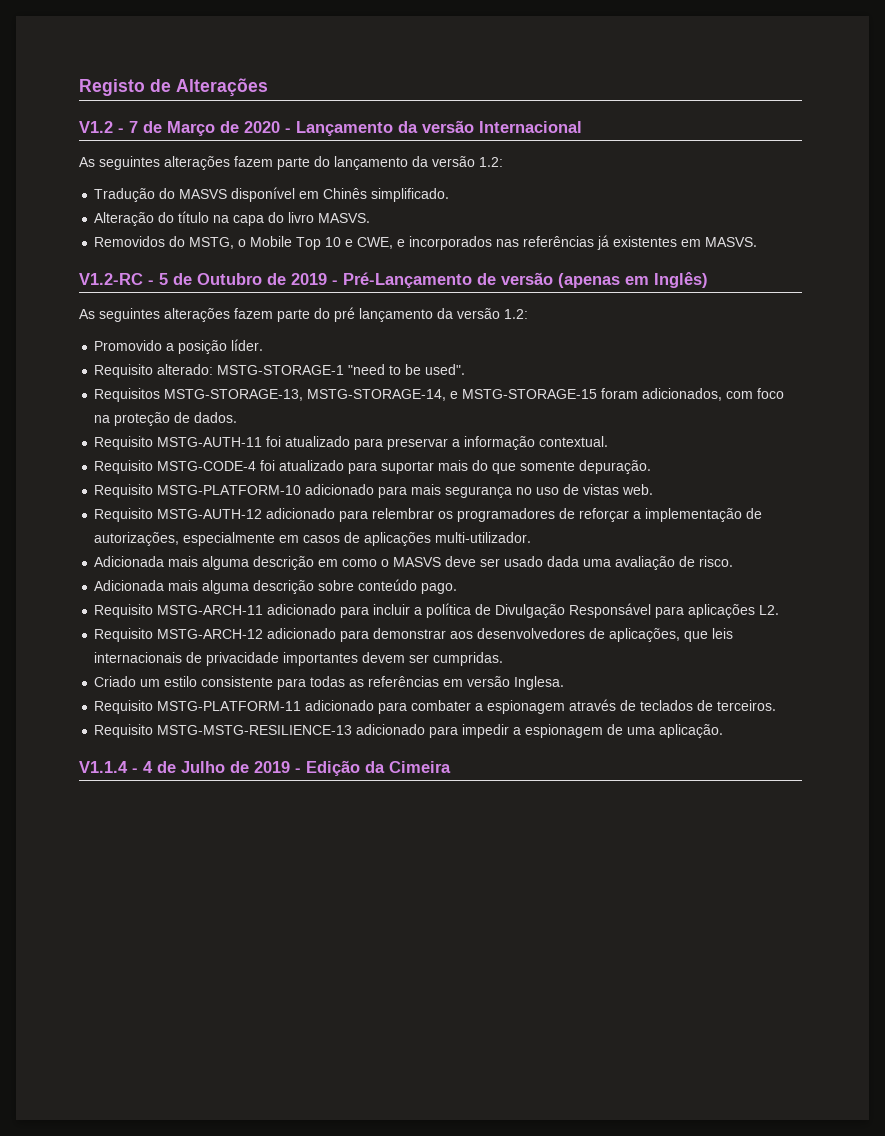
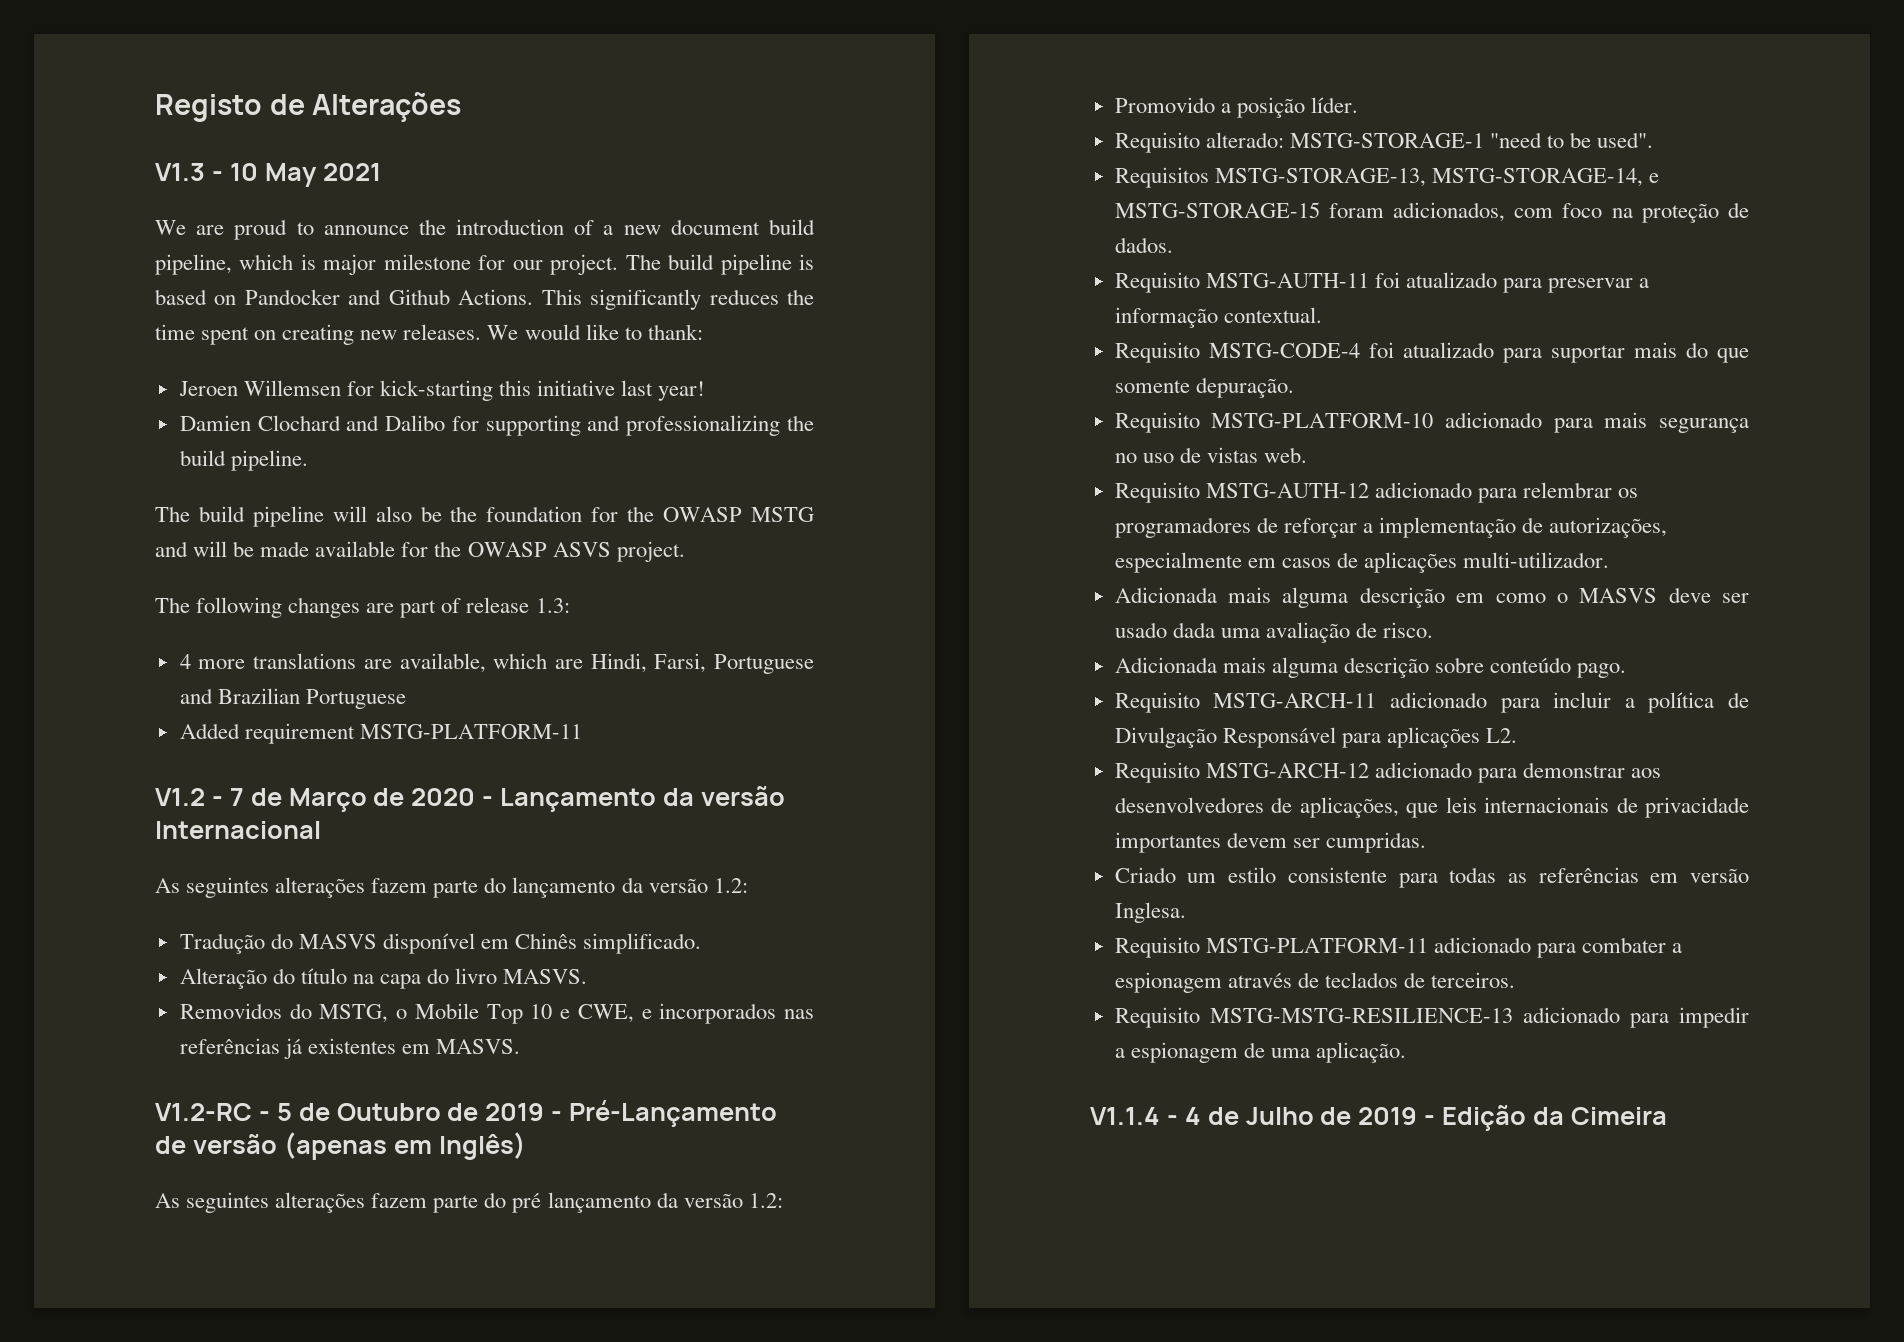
+ V1.3 - 10 May 2021
+ We are proud to announce the introduction of a new document build pipeline, which is major milestone for our project. The build pipeline is based on Pandocker and Github Actions. This significantly reduces the time spent on creating new releases. We would like to thank:
+ Jeroen Willemsen for kick-starting this initiative last year!
+ Damien Clochard and Dalibo for supporting and professionalizing the build pipeline.
+ The build pipeline will also be the foundation for the OWASP MSTG and will be made available for the OWASP ASVS project.
+ The following changes are part of release 1.3:
+ 4 more translations are available, which are Hindi, Farsi, Portuguese and Brazilian Portuguese
+ Added requirement MSTG-PLATFORM-11

